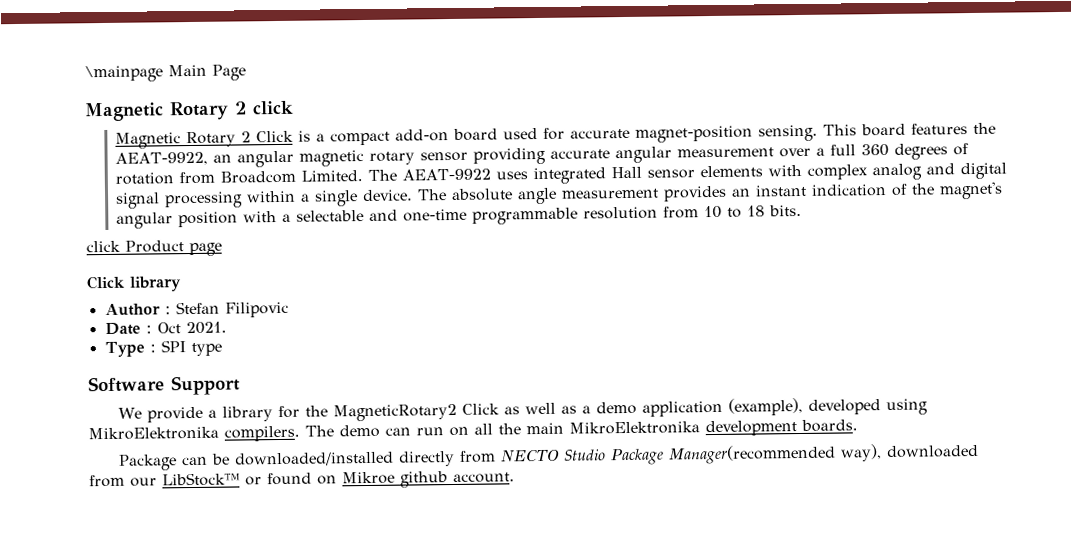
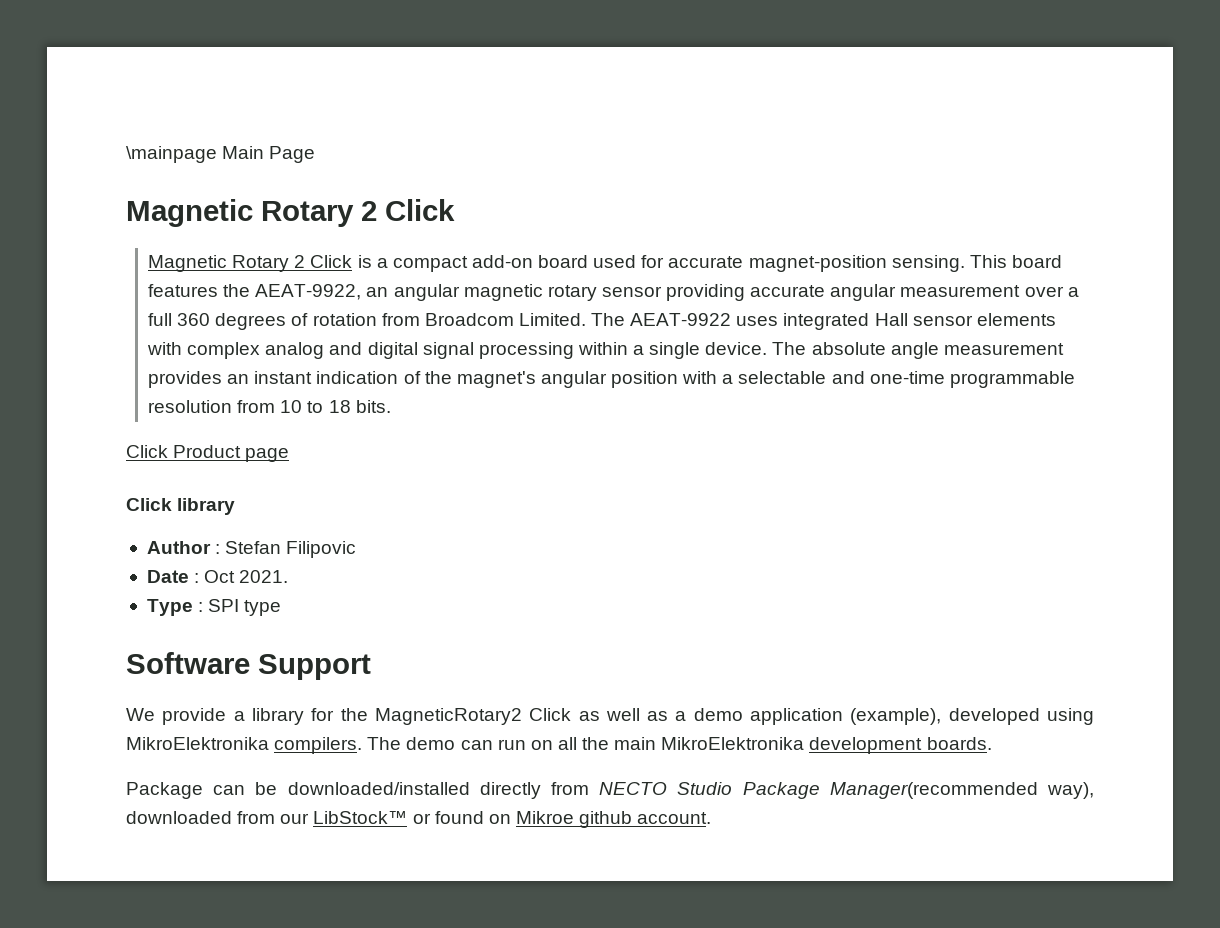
  \mainpage Main Page
- Magnetic Rotary 2 click
+ Magnetic Rotary 2 Click
- click Product page
+ Click Product page

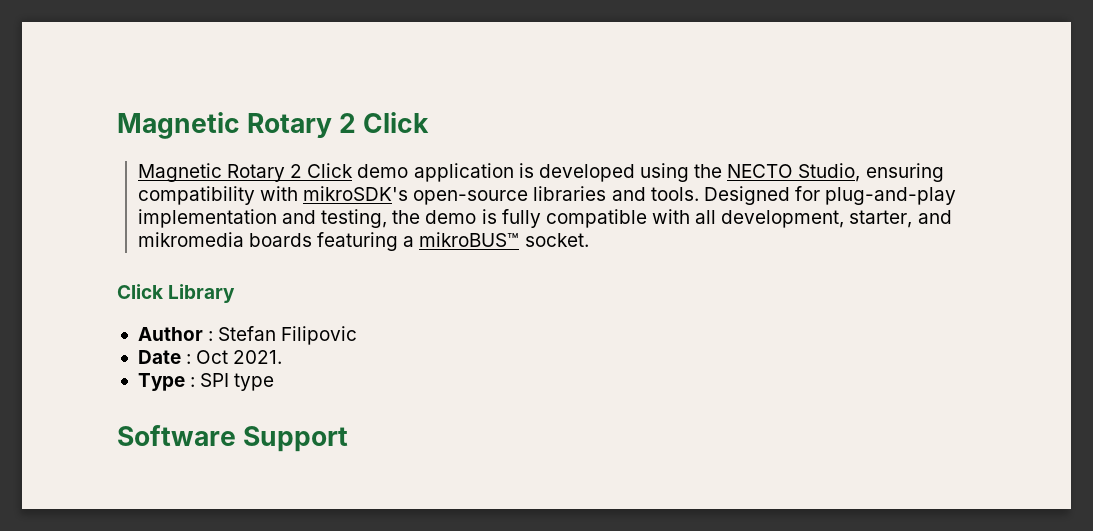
- \mainpage Main Page
- Magnetic Rotary 2 Click is a compact add-on board used for accurate magnet-position sensing. This board features the AEAT-9922, an angular magnetic rotary sensor providing accurate angular measurement over a full 360 degrees of rotation from Broadcom Limited. The AEAT-9922 uses integrated Hall sensor elements with complex analog and digital signal processing within a single device. The absolute angle measurement provides an instant indication of the magnet's angular position with a selectable and one-time programmable resolution from 10 to 18 bits.
- Click Product page
- Click library
+ Magnetic Rotary 2 Click demo application is developed using the NECTO Studio, ensuring compatibility with mikroSDK's open-source libraries and tools. Designed for plug-and-play implementation and testing, the demo is fully compatible with all development, starter, and mikromedia boards featuring a mikroBUS™ socket.
+ Click Library
- We provide a library for the MagneticRotary2 Click as well as a demo application (example), developed using MikroElektronika compilers. The demo can run on all the main MikroElektronika development boards.
- Package can be downloaded/installed directly from NECTO Studio Package Manager(recommended way), downloaded from our LibStock™ or found on Mikroe github account.

